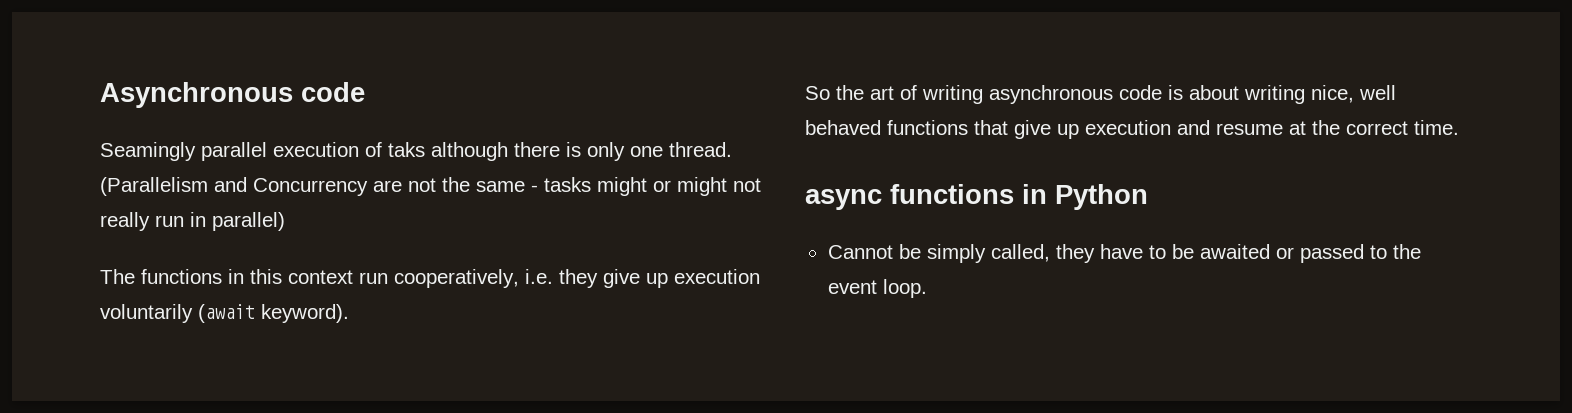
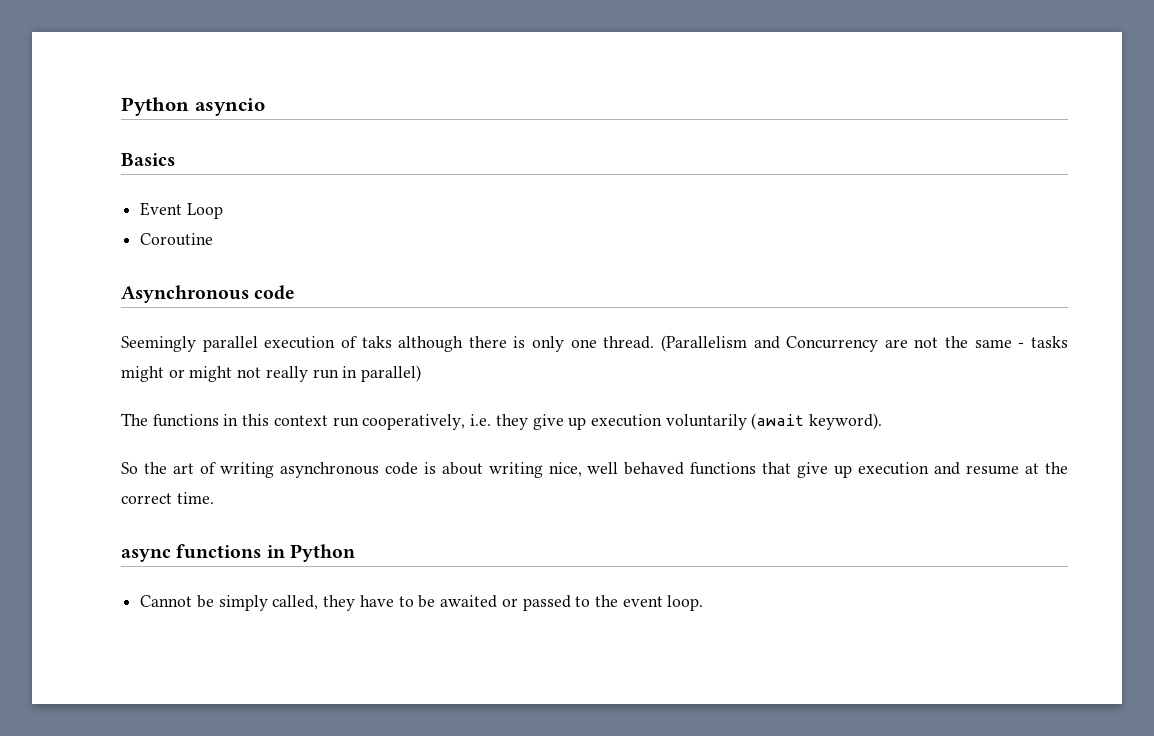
+ Python asyncio
+ Basics
+ Event Loop
+ Coroutine
- Seamingly parallel execution of taks although there is only one thread.
+ Seemingly parallel execution of taks although there is only one thread.

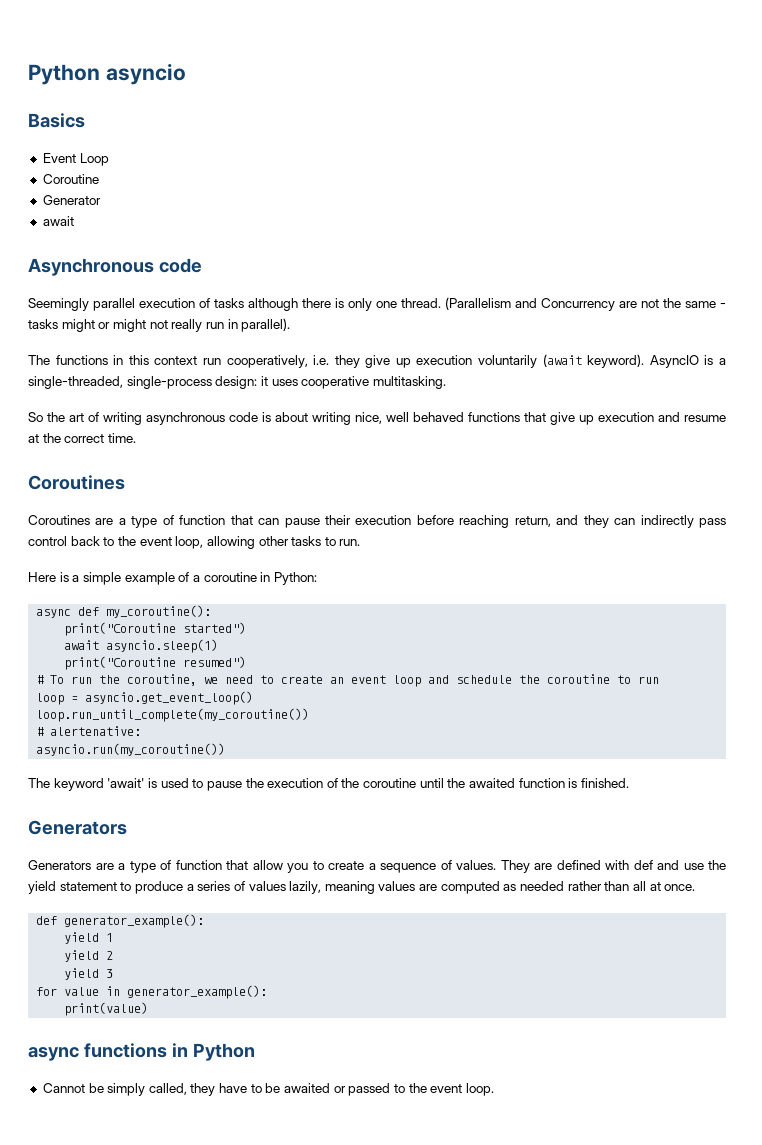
+ Generator
+ await
- Seemingly parallel execution of taks although there is only one thread.
+ Seemingly parallel execution of tasks although there is only one thread.
- (Parallelism and Concurrency are not the same - tasks might or might not really run in parallel)
+ (Parallelism and Concurrency are not the same - tasks might or might not really run in parallel).
+ AsyncIO is a single-threaded, single-process design: it uses cooperative multitasking.
  So the art of writing asynchronous code is about writing nice, well behaved functions that give up execution and resume at the correct time.
+ Coroutines
+ Coroutines are a type of function that can pause their execution before reaching return, and they can indirectly pass control back to the event loop, allowing other tasks to run.
+ Here is a simple example of a coroutine in Python:
+ async def my_coroutine():
+ print("Coroutine started")
+ await asyncio.sleep(1)
+ print("Coroutine resumed")
+ # To run the coroutine, we need to create an event loop and schedule the coroutine to run
+ loop = asyncio.get_event_loop()
+ loop.run_until_complete(my_coroutine())
+ # alertenative:
+ asyncio.run(my_coroutine())
+ The keyword 'await' is used to pause the execution of the coroutine until the awaited function is finished.
+ Generators
+ Generators are a type of function that allow you to create a sequence of values. They are defined with def and use the yield statement to produce a series of values lazily, meaning values are computed as needed rather than all at once.
+ def generator_example():
+ yield 1
+ yield 2
+ yield 3
+ for value in generator_example():
+ print(value)

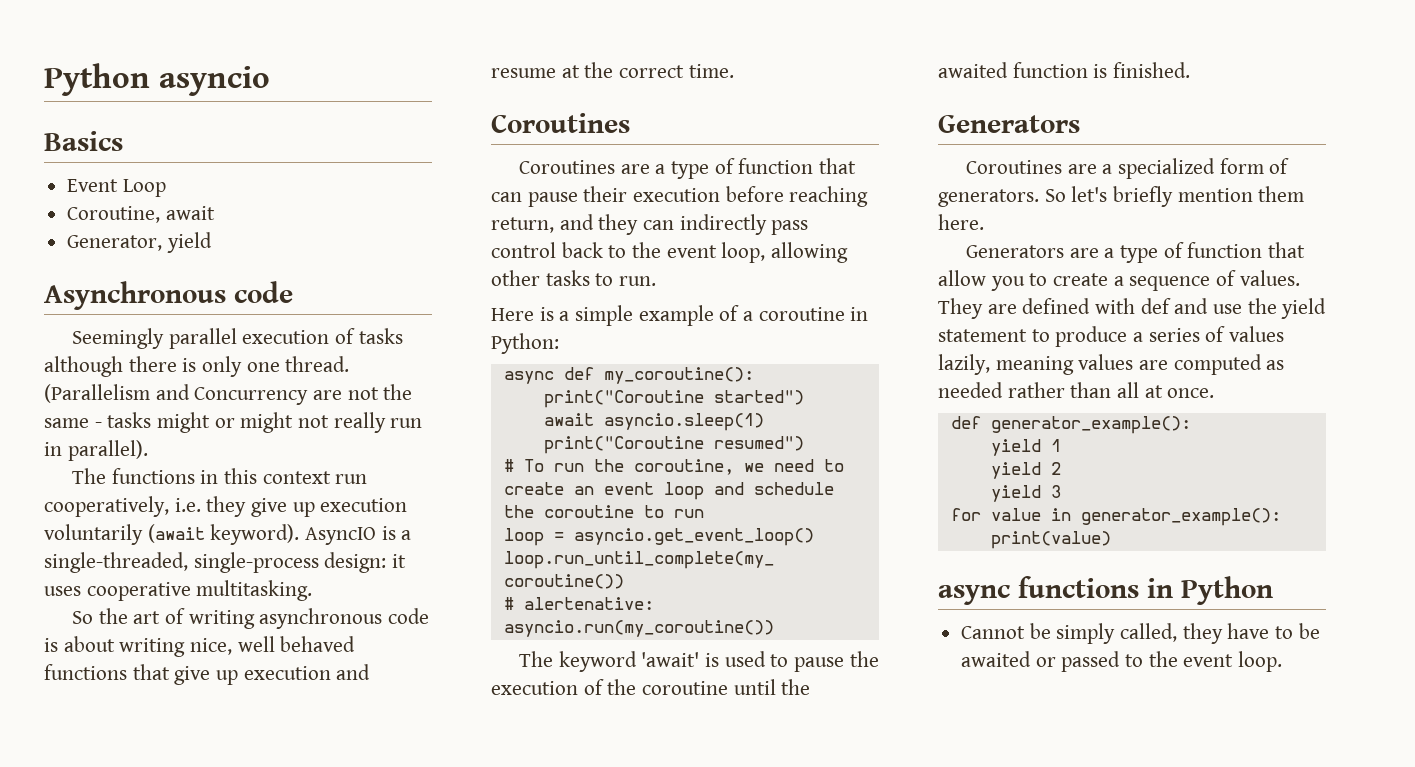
- Coroutine
- Generator
- await
+ Coroutine, await
+ Generator, yield
+ Coroutines are a specialized form of generators. So let's briefly mention them here.

